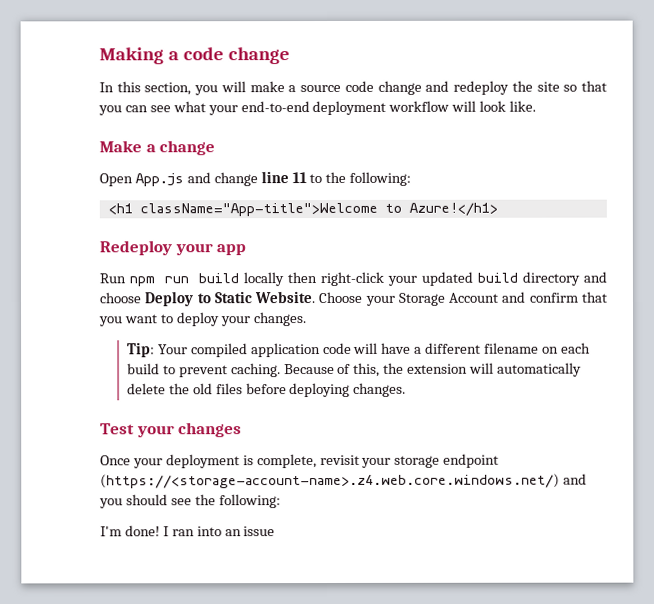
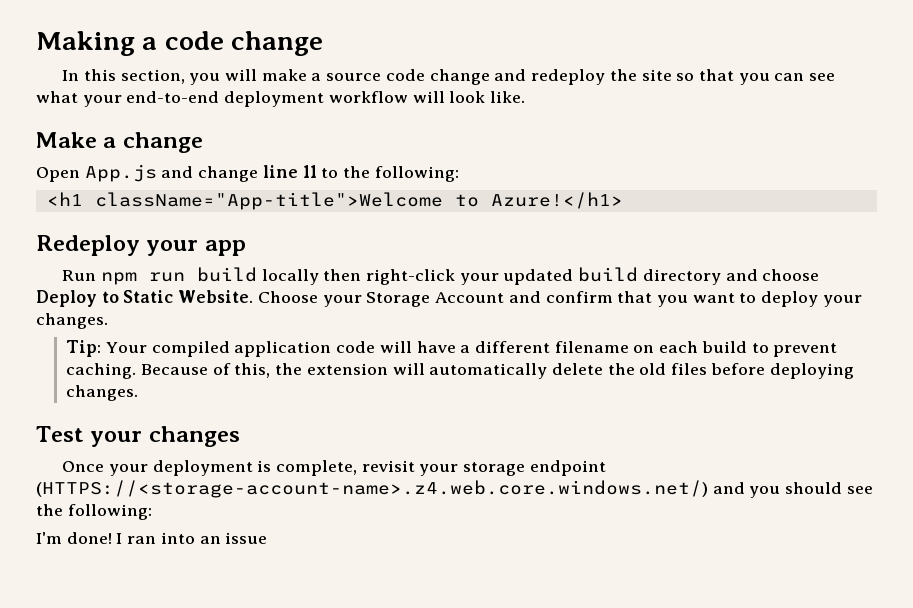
- Once your deployment is complete, revisit your storage endpoint (https://<storage-account-name>.z4.web.core.windows.net/) and you should see the following:
+ Once your deployment is complete, revisit your storage endpoint (HTTPS://<storage-account-name>.z4.web.core.windows.net/) and you should see the following:

